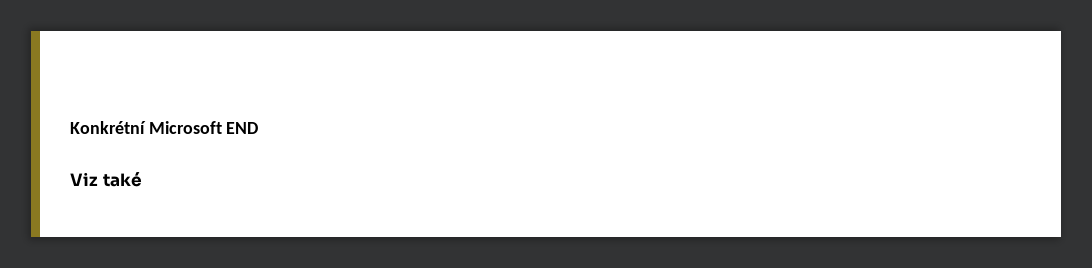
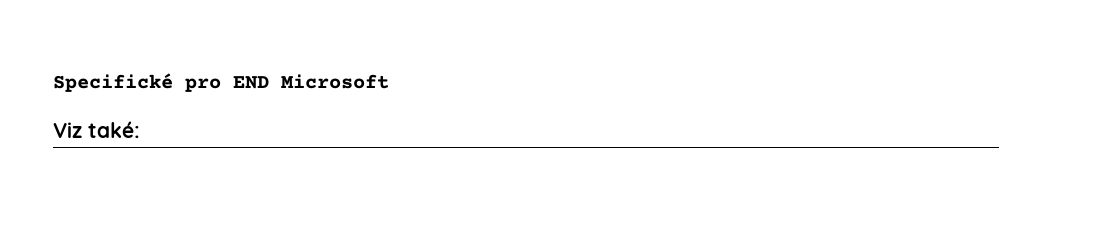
- Konkrétní Microsoft END
+ Specifické pro END Microsoft
- Viz také
+ Viz také:

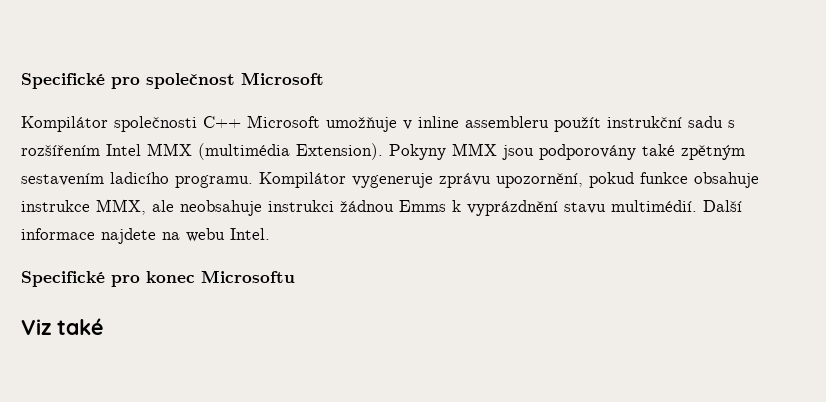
- Specifické pro END Microsoft
+ Specifické pro společnost Microsoft
+ Kompilátor společnosti C++ Microsoft umožňuje v inline assembleru použít instrukční sadu s rozšířením Intel MMX (multimédia Extension). Pokyny MMX jsou podporovány také zpětným sestavením ladicího programu. Kompilátor vygeneruje zprávu upozornění, pokud funkce obsahuje instrukce MMX, ale neobsahuje instrukci žádnou Emms k vyprázdnění stavu multimédií. Další informace najdete na webu Intel.
+ Specifické pro konec Microsoftu
- Viz také:
+ Viz také

